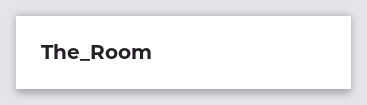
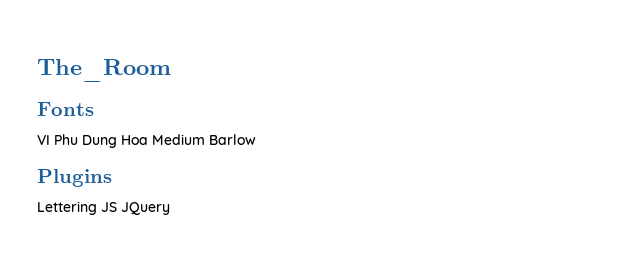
+ Fonts
+ VI Phu Dung Hoa Medium Barlow
+ Plugins
+ Lettering JS JQuery

